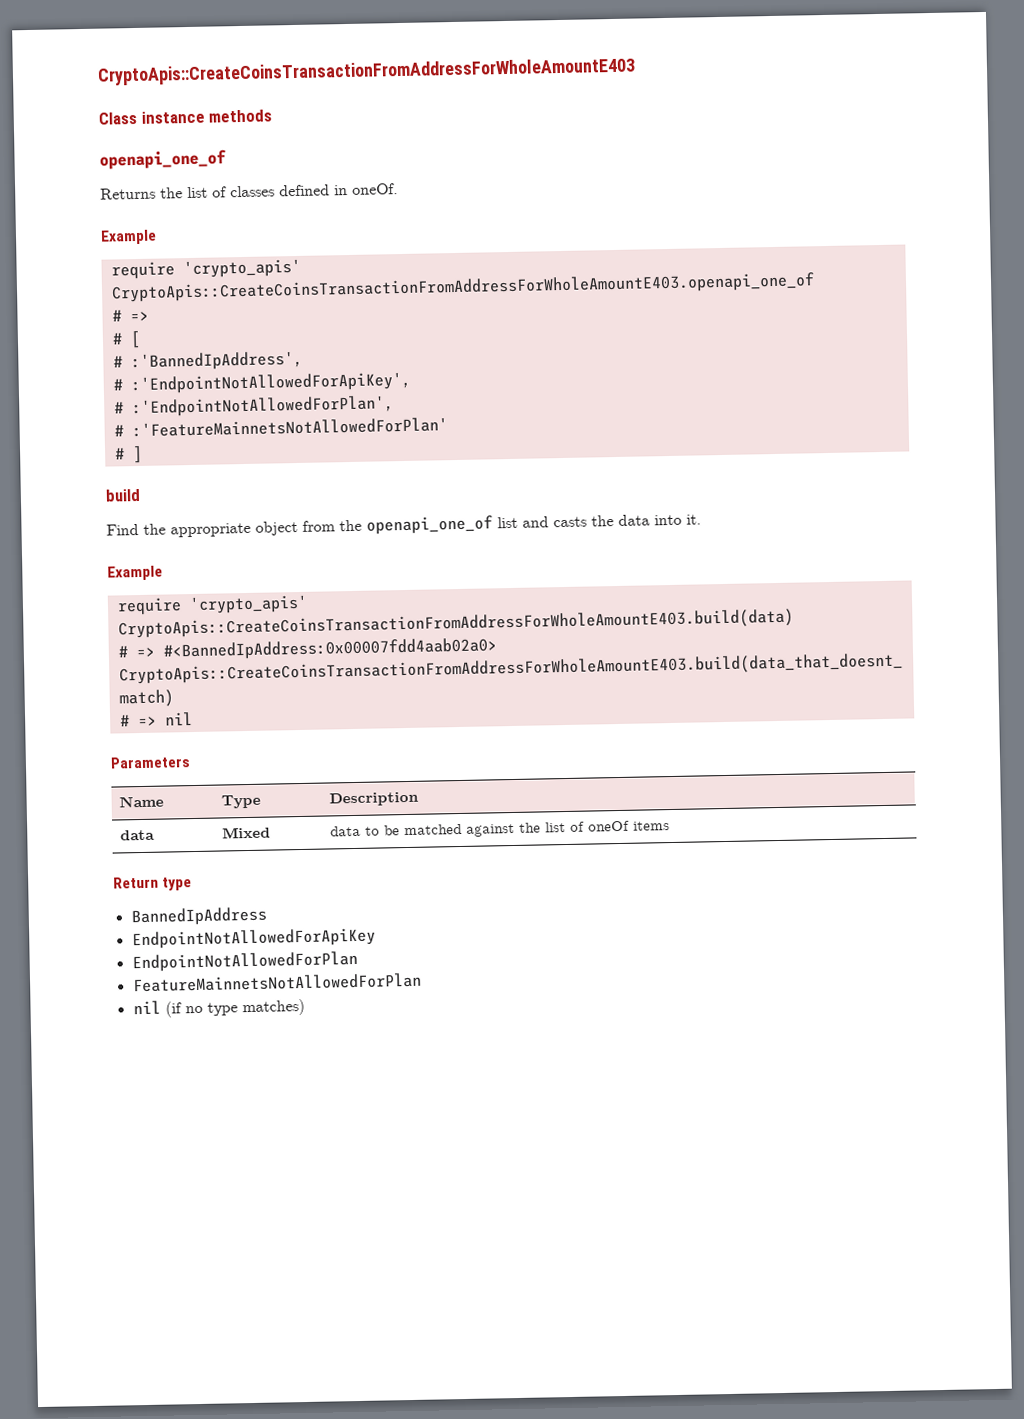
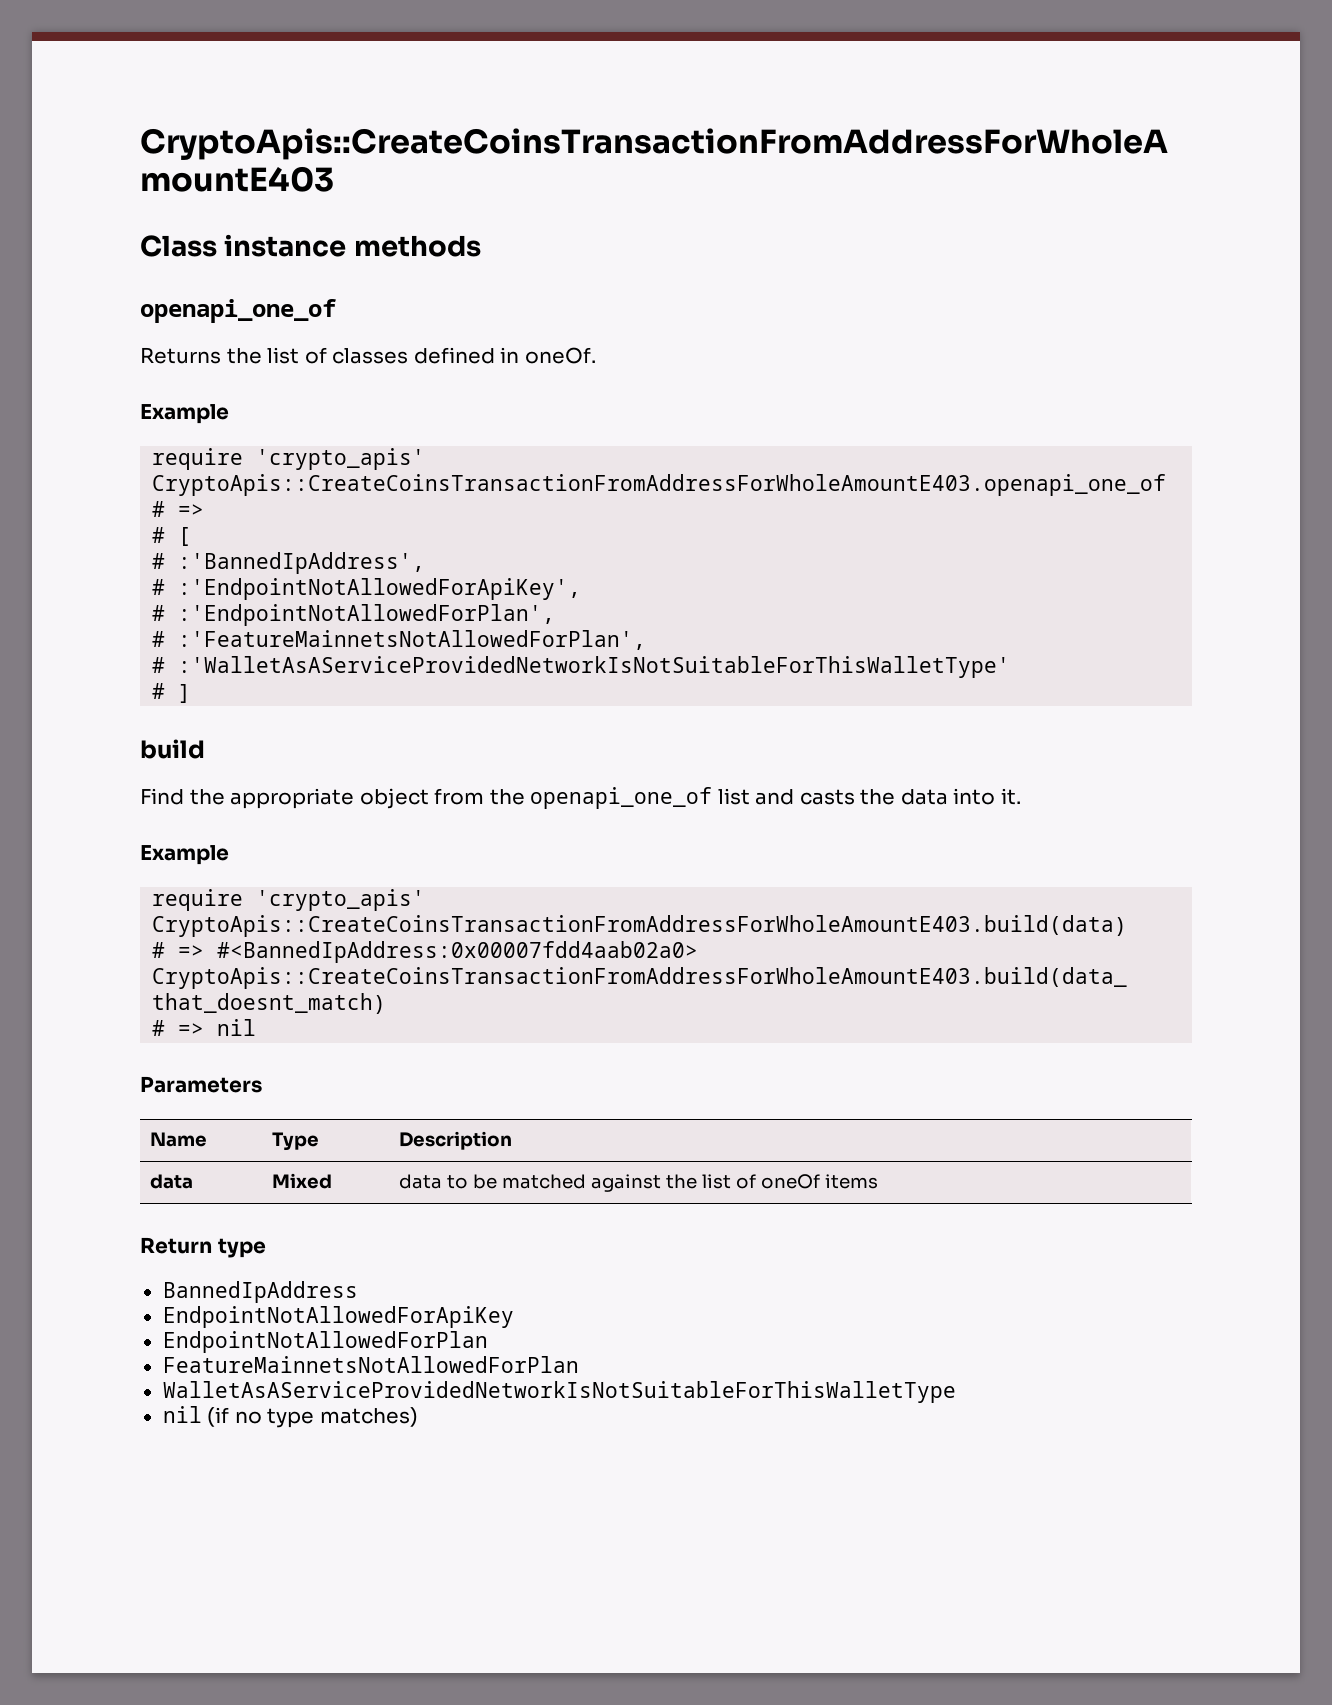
- # :'FeatureMainnetsNotAllowedForPlan'
+ # :'FeatureMainnetsNotAllowedForPlan',
+ # :'WalletAsAServiceProvidedNetworkIsNotSuitableForThisWalletType'
+ WalletAsAServiceProvidedNetworkIsNotSuitableForThisWalletType

